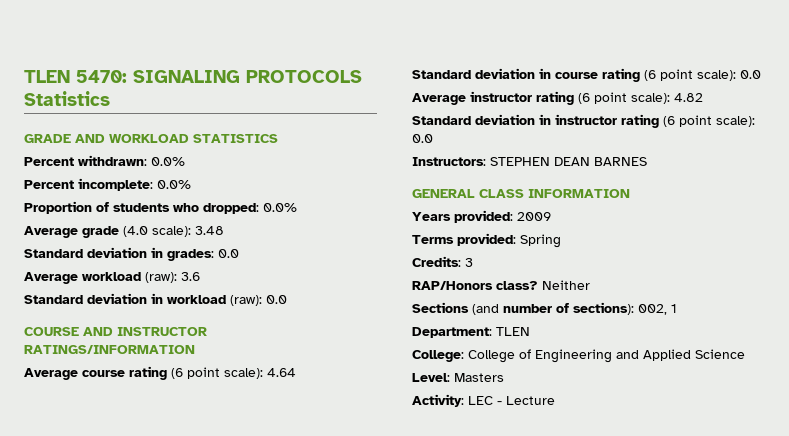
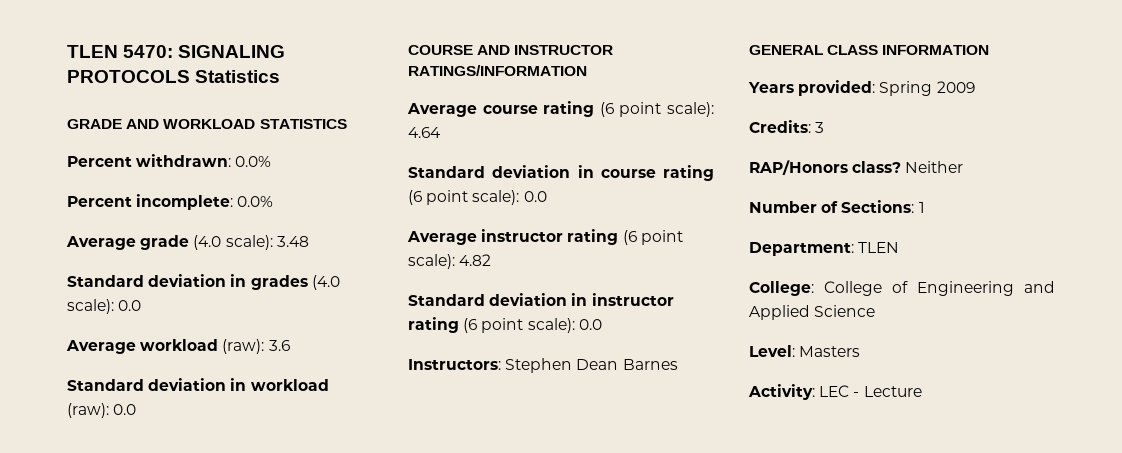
- Proportion of students who dropped: 0.0%
- Standard deviation in grades: 0.0
+ Standard deviation in grades (4.0 scale): 0.0
- Instructors: STEPHEN DEAN BARNES
+ Instructors: Stephen Dean Barnes
- Years provided: 2009
+ Years provided: Spring 2009
- Terms provided: Spring
- Sections (and number of sections): 002, 1
+ Number of Sections: 1

